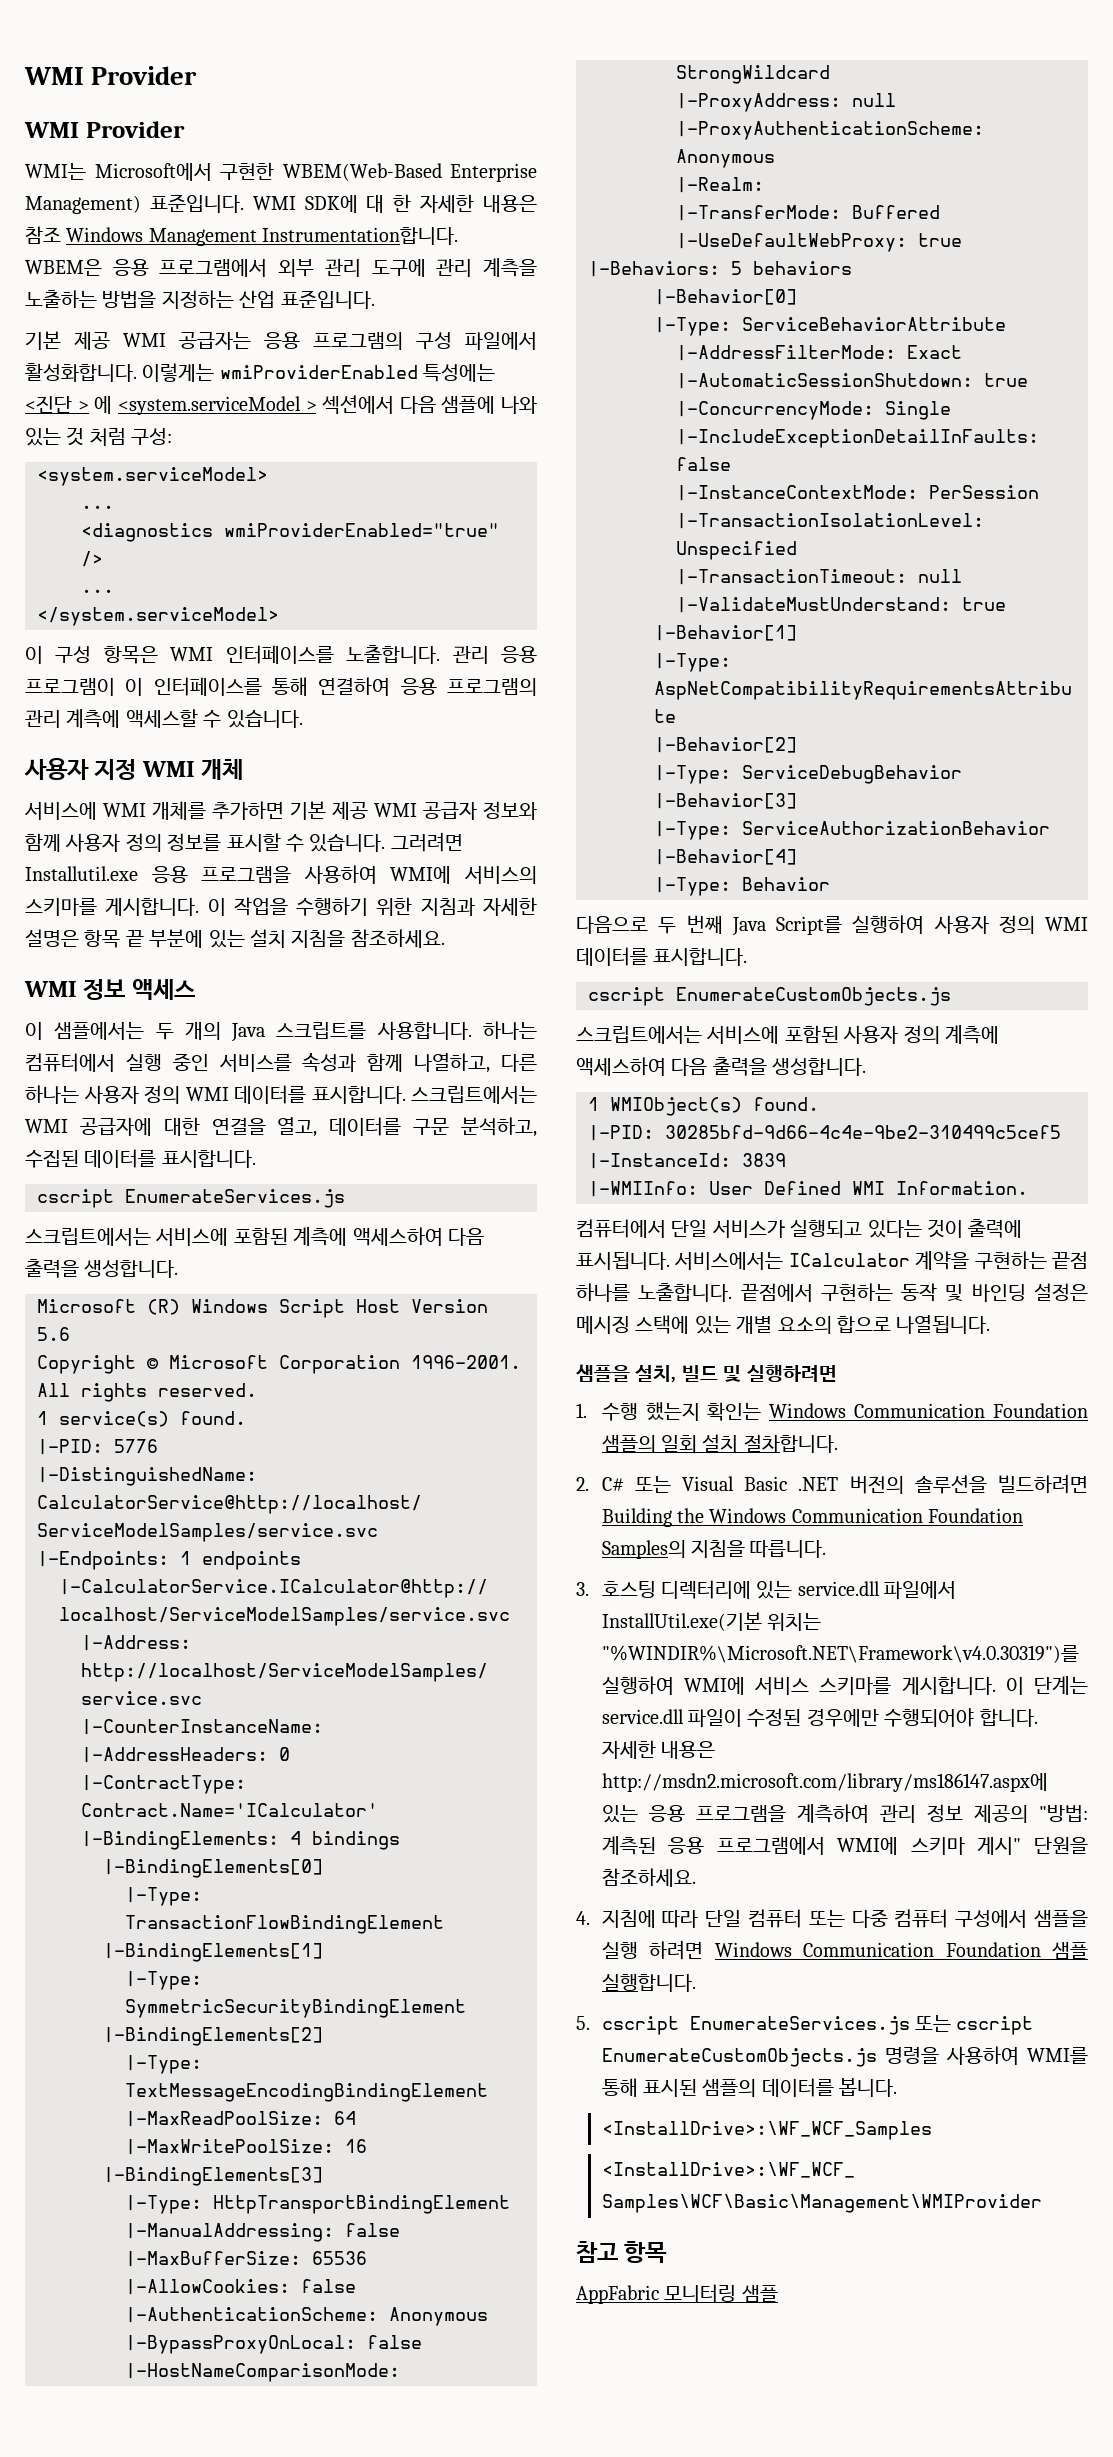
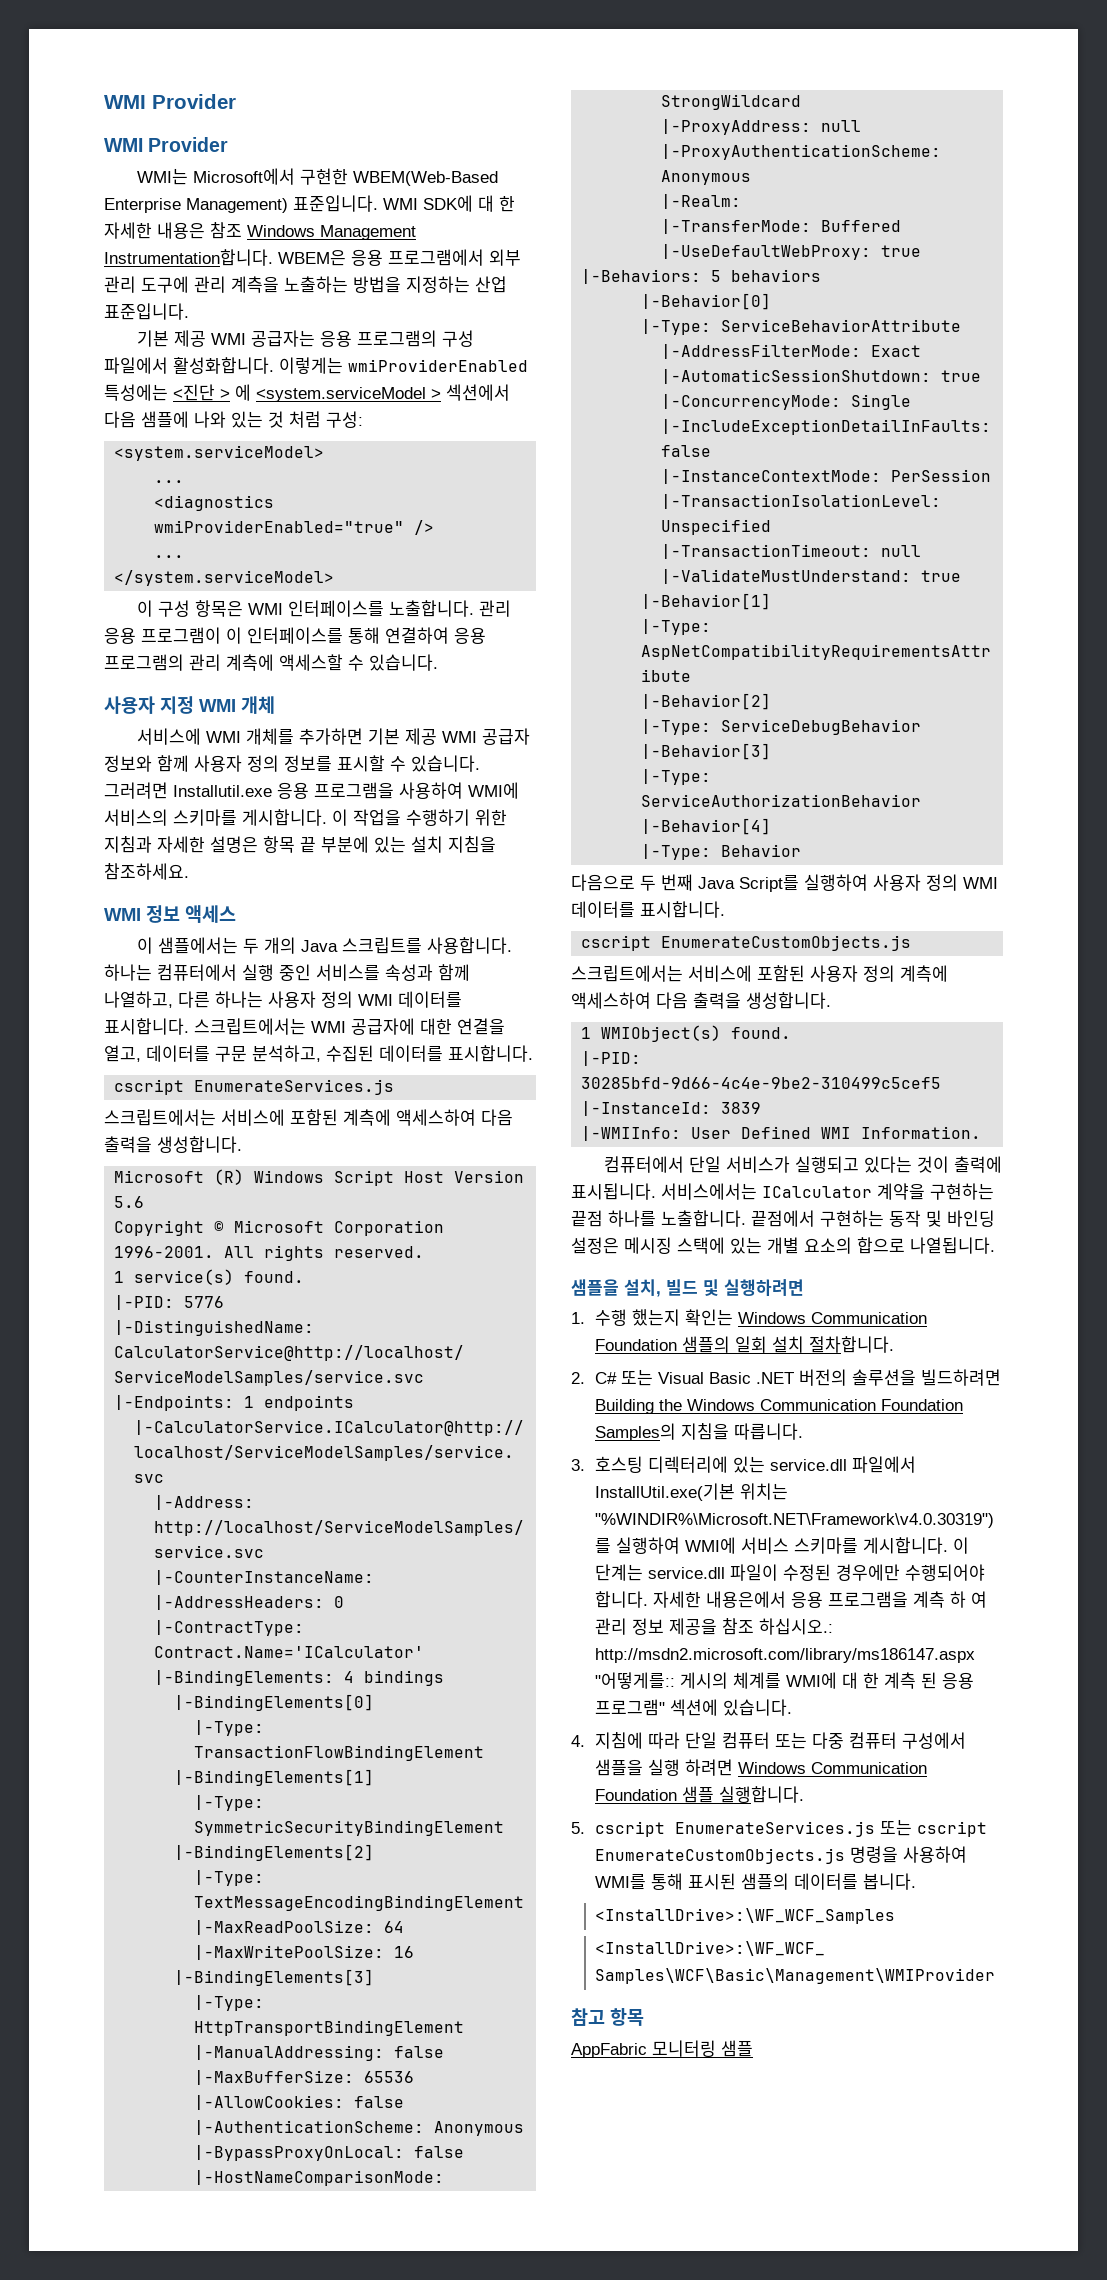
- 자세한 내용은 http://msdn2.microsoft.com/library/ms186147.aspx에 있는 응용 프로그램을 계측하여 관리 정보 제공의 "방법: 계측된 응용 프로그램에서 WMI에 스키마 게시" 단원을 참조하세요.
+ 자세한 내용은에서 응용 프로그램을 계측 하 여 관리 정보 제공을 참조 하십시오.: http://msdn2.microsoft.com/library/ms186147.aspx "어떻게를:: 게시의 체계를 WMI에 대 한 계측 된 응용 프로그램" 섹션에 있습니다.

